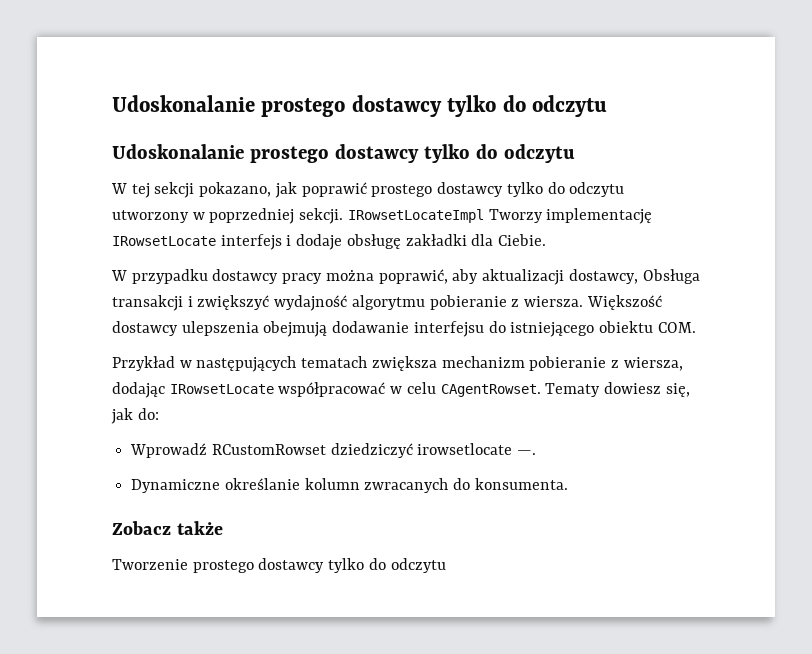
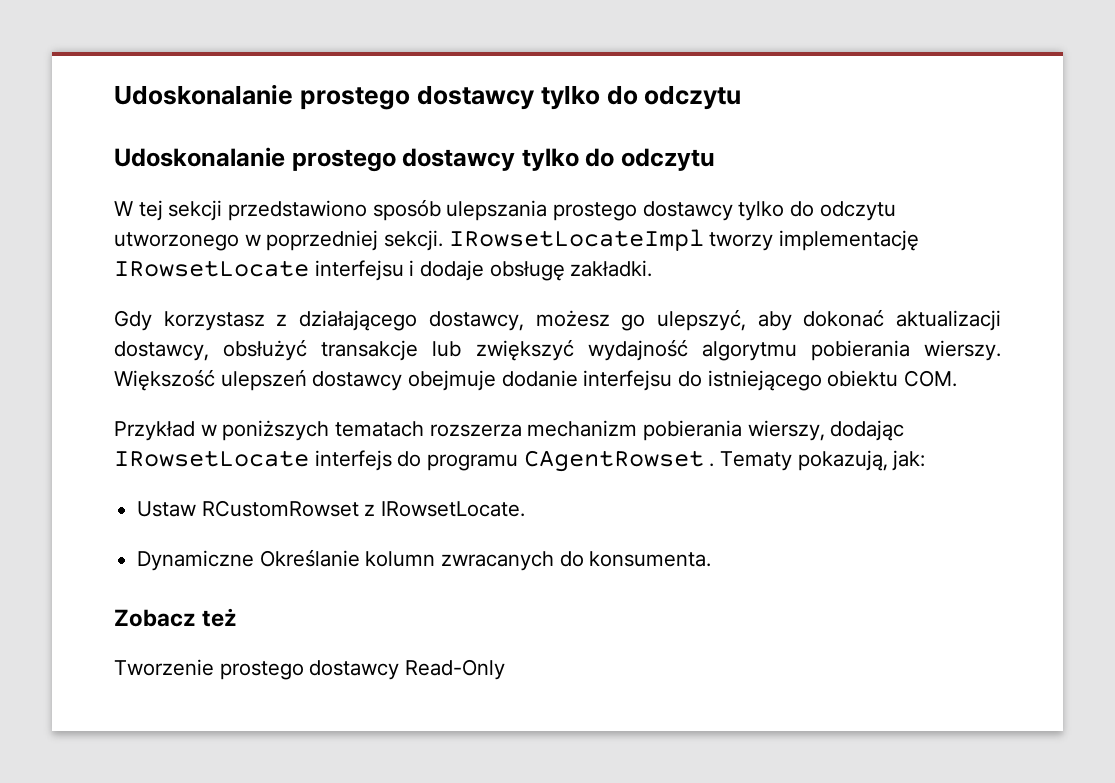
- W tej sekcji pokazano, jak poprawić prostego dostawcy tylko do odczytu utworzony w poprzedniej sekcji.
+ W tej sekcji przedstawiono sposób ulepszania prostego dostawcy tylko do odczytu utworzonego w poprzedniej sekcji.
- IRowsetLocateImpl Tworzy implementację IRowsetLocate interfejs i dodaje obsługę zakładki dla Ciebie.
- W przypadku dostawcy pracy można poprawić, aby aktualizacji dostawcy, Obsługa transakcji i zwiększyć wydajność algorytmu pobieranie z wiersza. Większość dostawcy ulepszenia obejmują dodawanie interfejsu do istniejącego obiektu COM.
+ IRowsetLocateImpl tworzy implementację IRowsetLocate interfejsu i dodaje obsługę zakładki.
+ Gdy korzystasz z działającego dostawcy, możesz go ulepszyć, aby dokonać aktualizacji dostawcy, obsłużyć transakcje lub zwiększyć wydajność algorytmu pobierania wierszy. Większość ulepszeń dostawcy obejmuje dodanie interfejsu do istniejącego obiektu COM.
- Przykład w następujących tematach zwiększa mechanizm pobieranie z wiersza, dodając IRowsetLocate współpracować w celu CAgentRowset. Tematy dowiesz się, jak do:
- Wprowadź RCustomRowset dziedziczyć irowsetlocate —.
+ Przykład w poniższych tematach rozszerza mechanizm pobierania wierszy, dodając IRowsetLocate interfejs do programu CAgentRowset . Tematy pokazują, jak:
+ Ustaw RCustomRowset z IRowsetLocate.
- Dynamiczne określanie kolumn zwracanych do konsumenta.
+ Dynamiczne Określanie kolumn zwracanych do konsumenta.
- Zobacz także
+ Zobacz też
- Tworzenie prostego dostawcy tylko do odczytu
+ Tworzenie prostego dostawcy Read-Only

